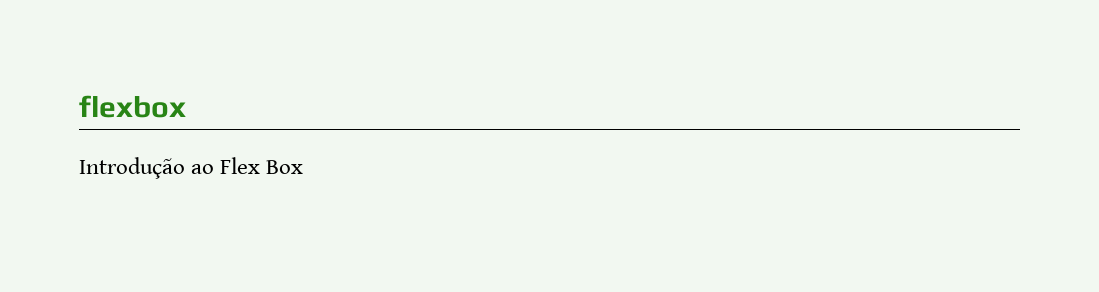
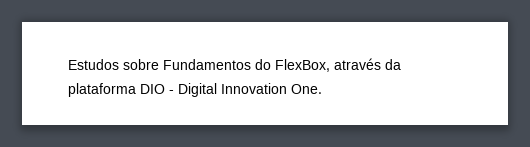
- flexbox
- Introdução ao Flex Box
+ Estudos sobre Fundamentos do FlexBox, através da plataforma DIO - Digital Innovation One.

